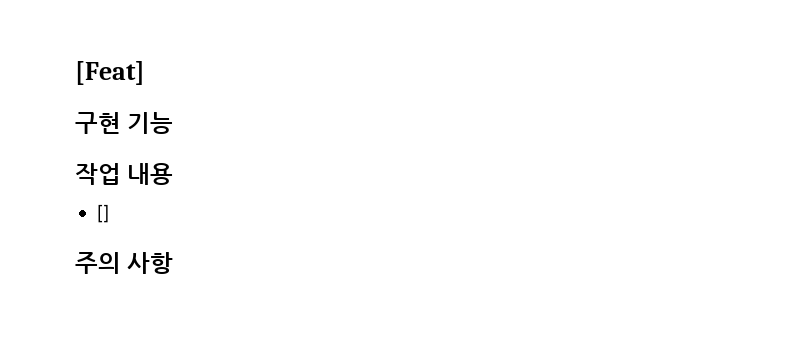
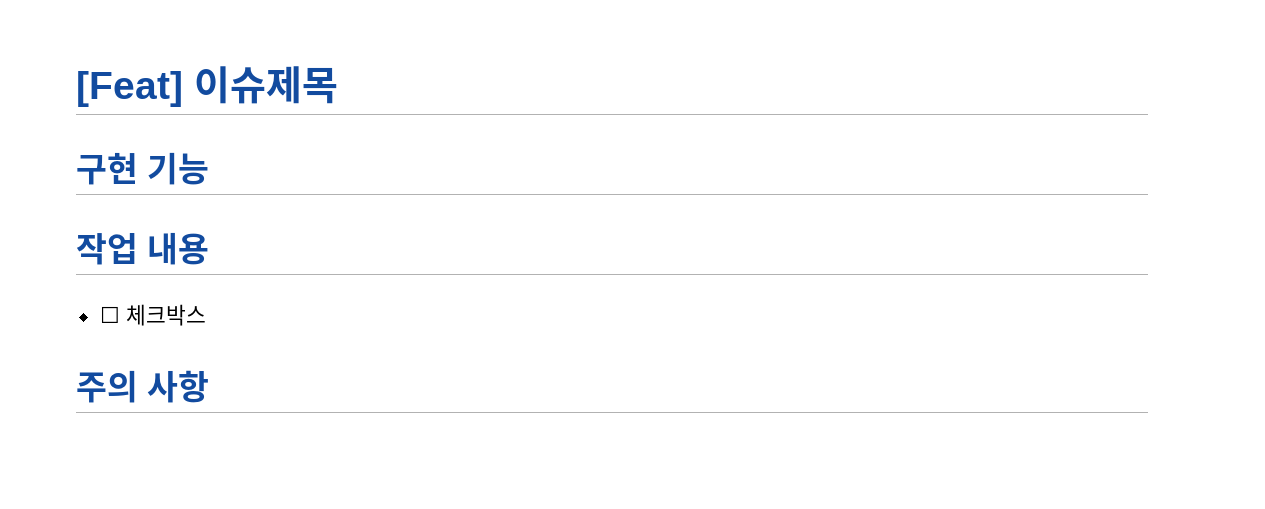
- [Feat]
+ [Feat] 이슈제목
- []
+ ☐ 체크박스

